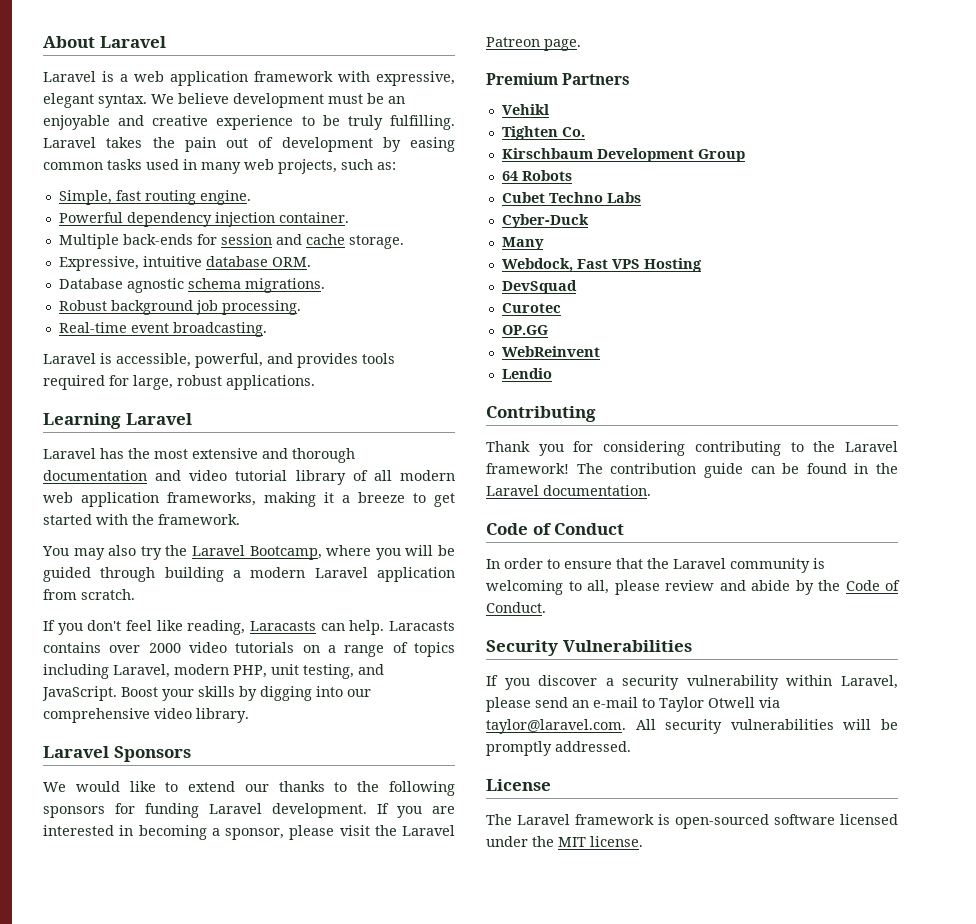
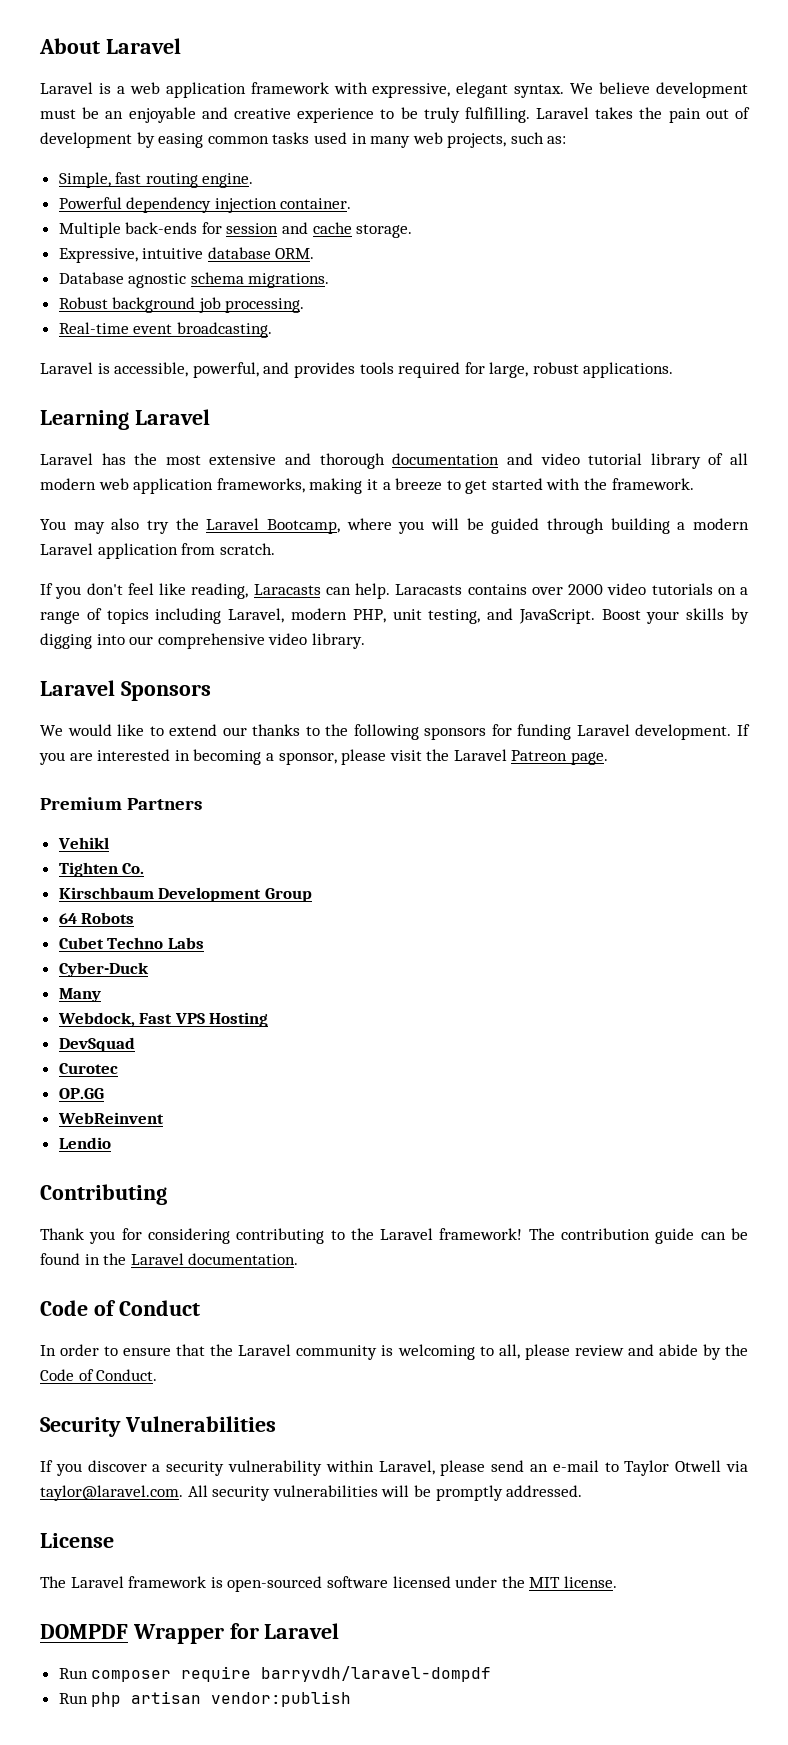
+ DOMPDF Wrapper for Laravel
+ Run composer require barryvdh/laravel-dompdf
+ Run php artisan vendor:publish

